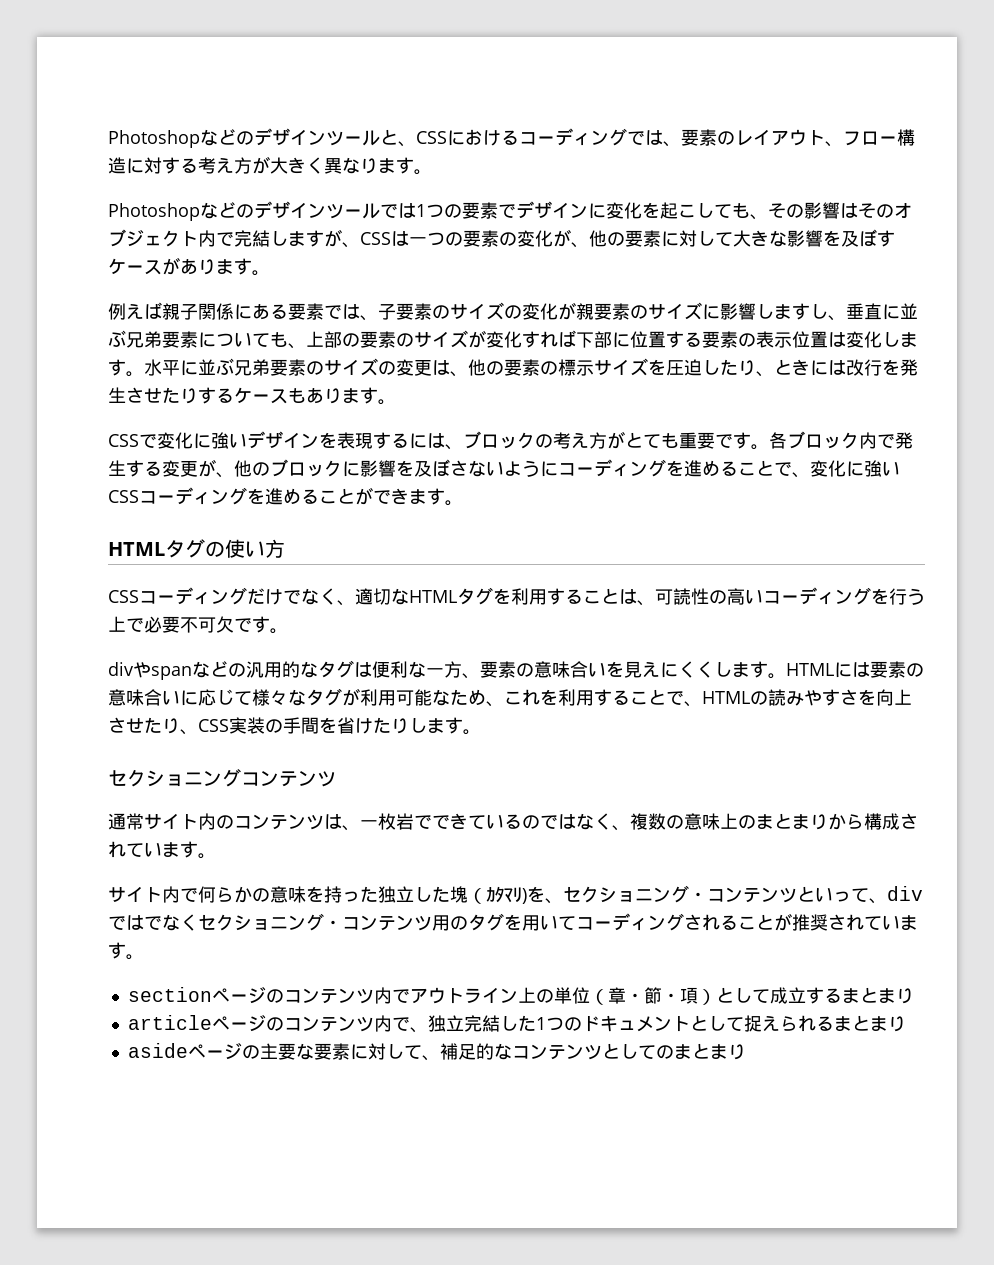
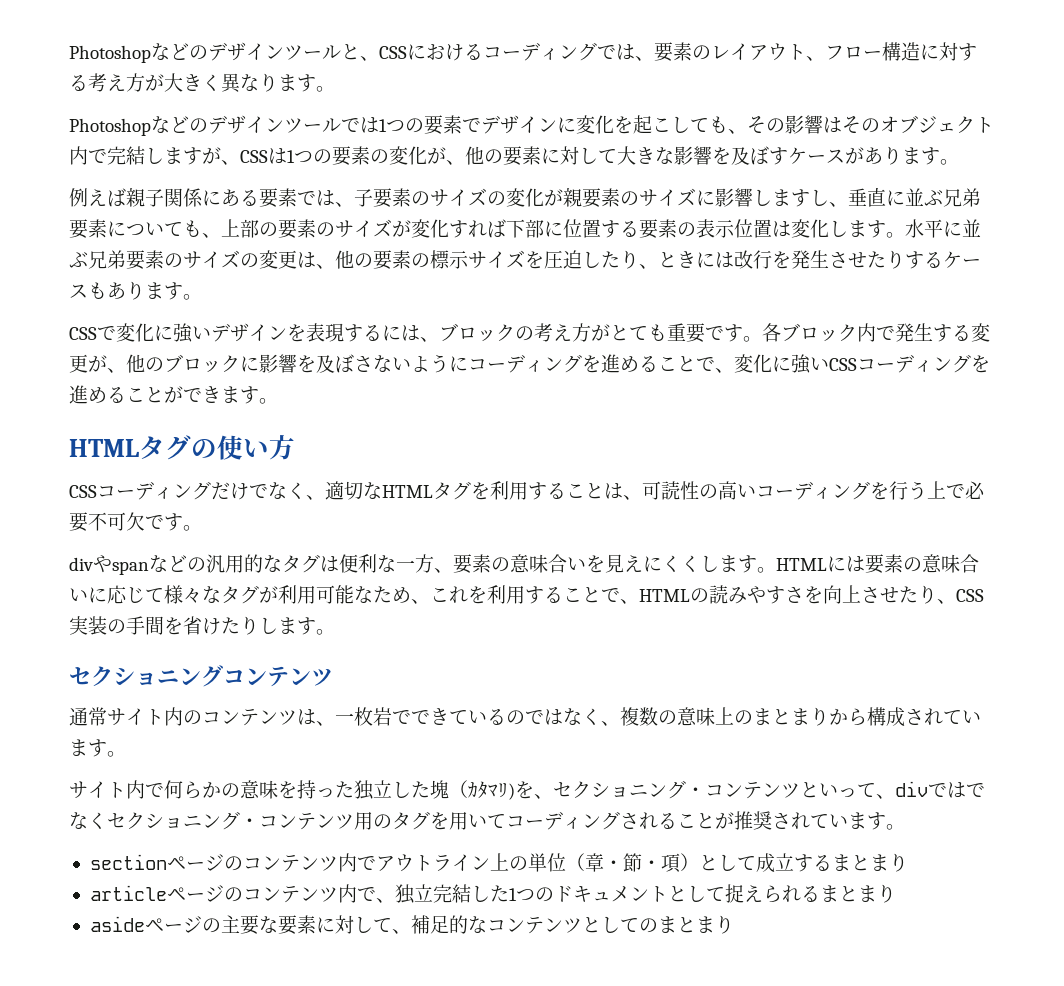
- Photoshopなどのデザインツールでは1つの要素でデザインに変化を起こしても、その影響はそのオブジェクト内で完結しますが、CSSは一つの要素の変化が、他の要素に対して大きな影響を及ぼすケースがあります。
+ Photoshopなどのデザインツールでは1つの要素でデザインに変化を起こしても、その影響はそのオブジェクト内で完結しますが、CSSは1つの要素の変化が、他の要素に対して大きな影響を及ぼすケースがあります。

